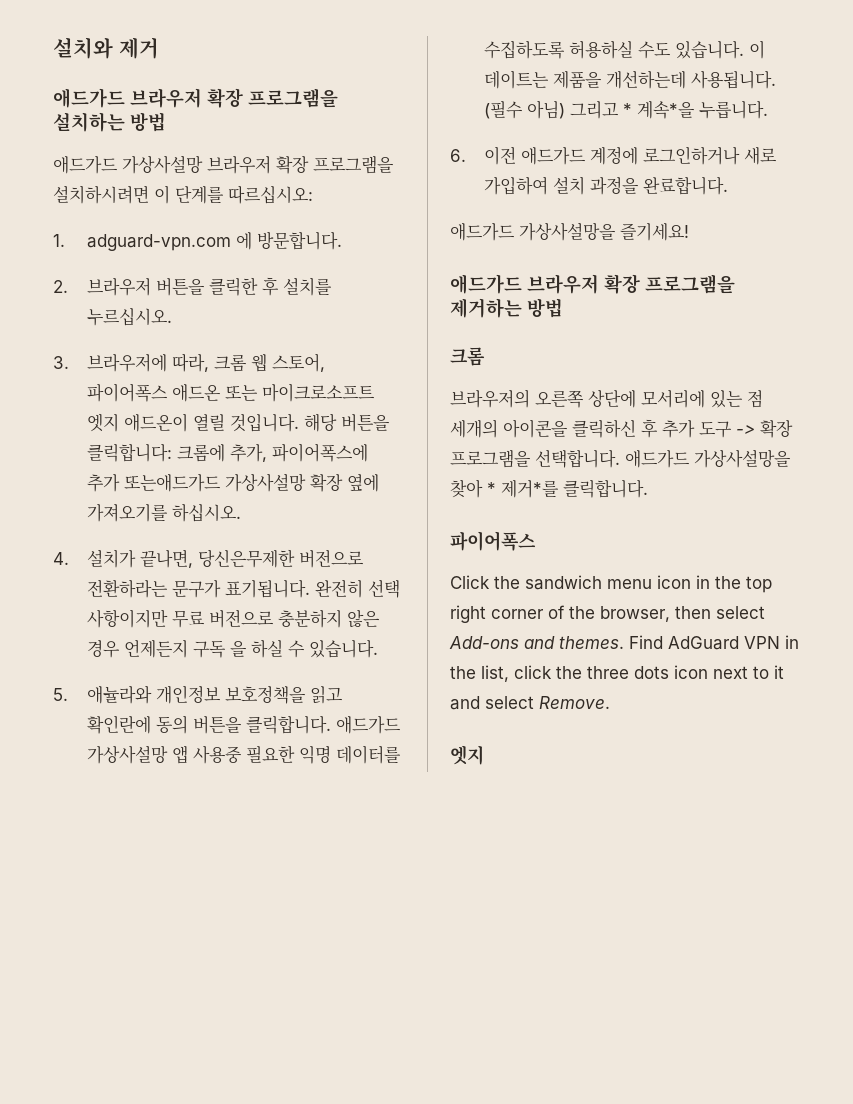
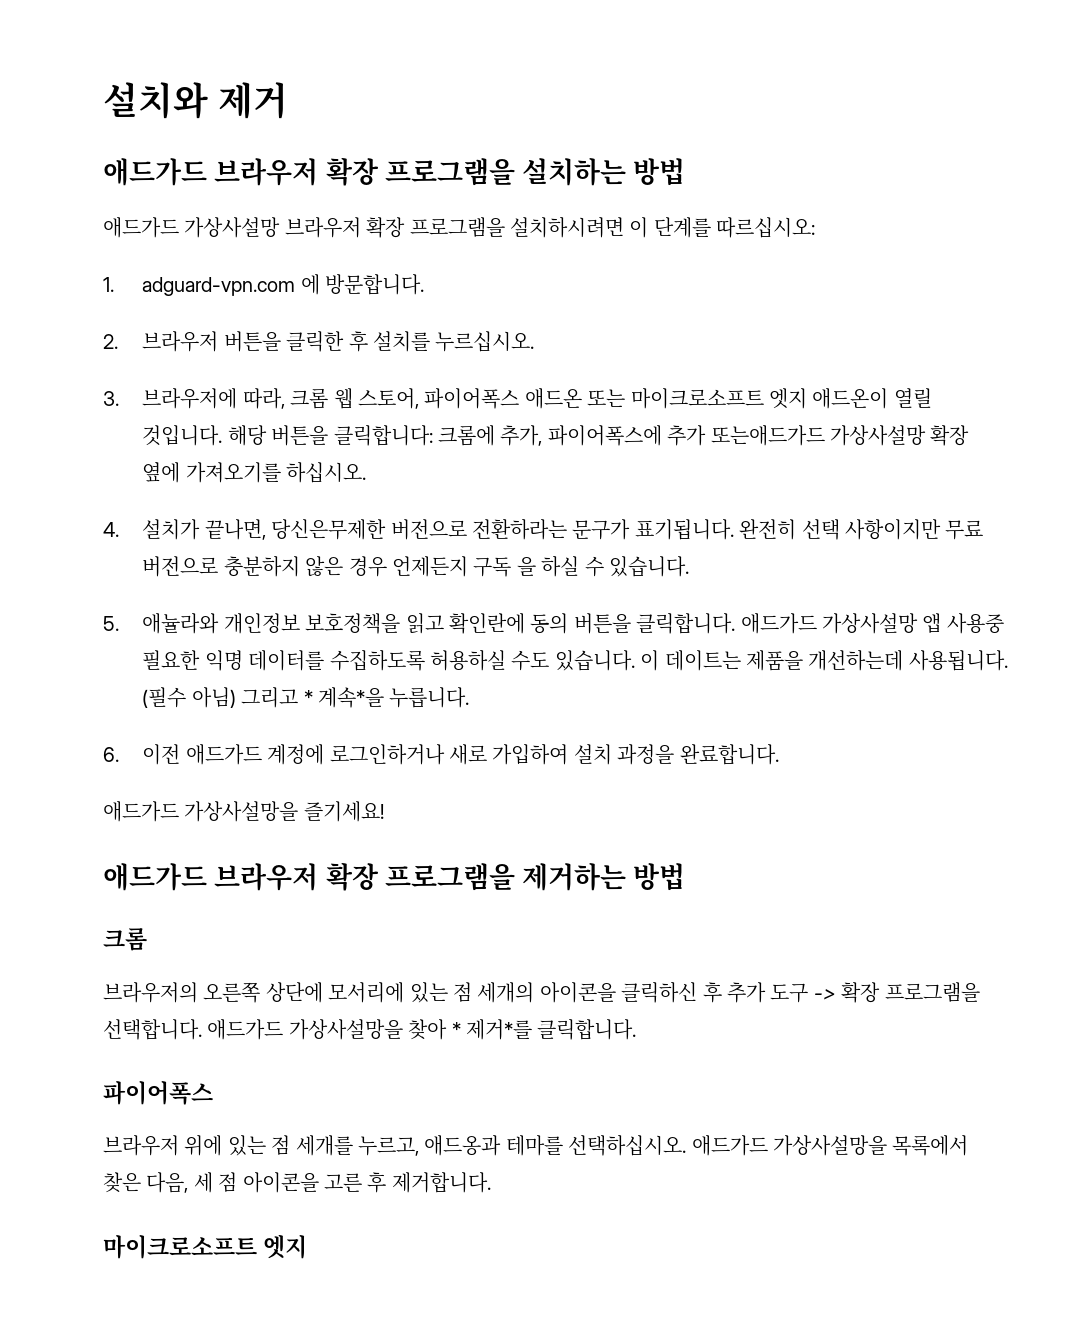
- Click the sandwich menu icon in the top right corner of the browser, then select Add-ons and themes. Find AdGuard VPN in the list, click the three dots icon next to it and select Remove.
- 엣지
+ 브라우저 위에 있는 점 세개를 누르고, 애드옹과 테마를 선택하십시오. 애드가드 가상사설망을 목록에서 찾은 다음, 세 점 아이콘을 고른 후 제거합니다.
+ 마이크로소프트 엣지

